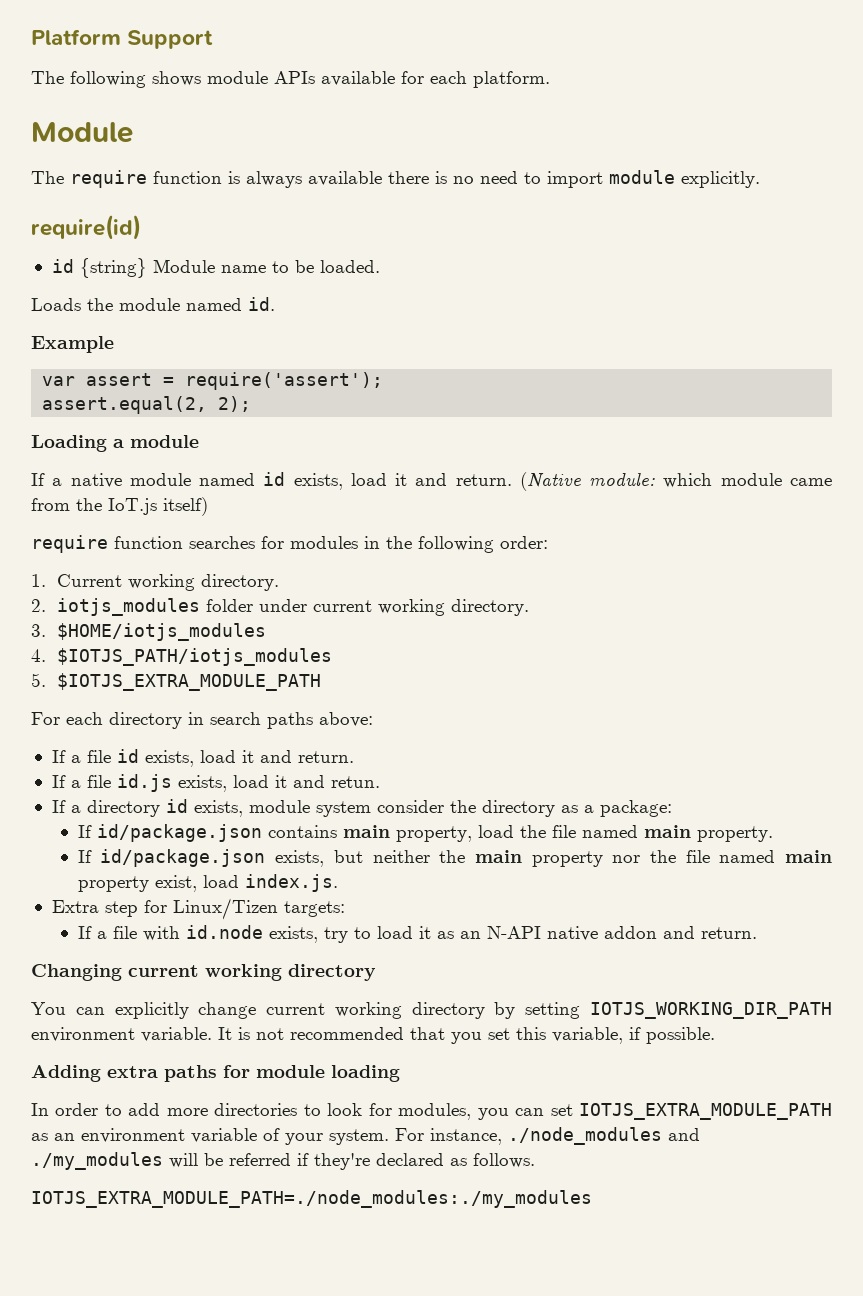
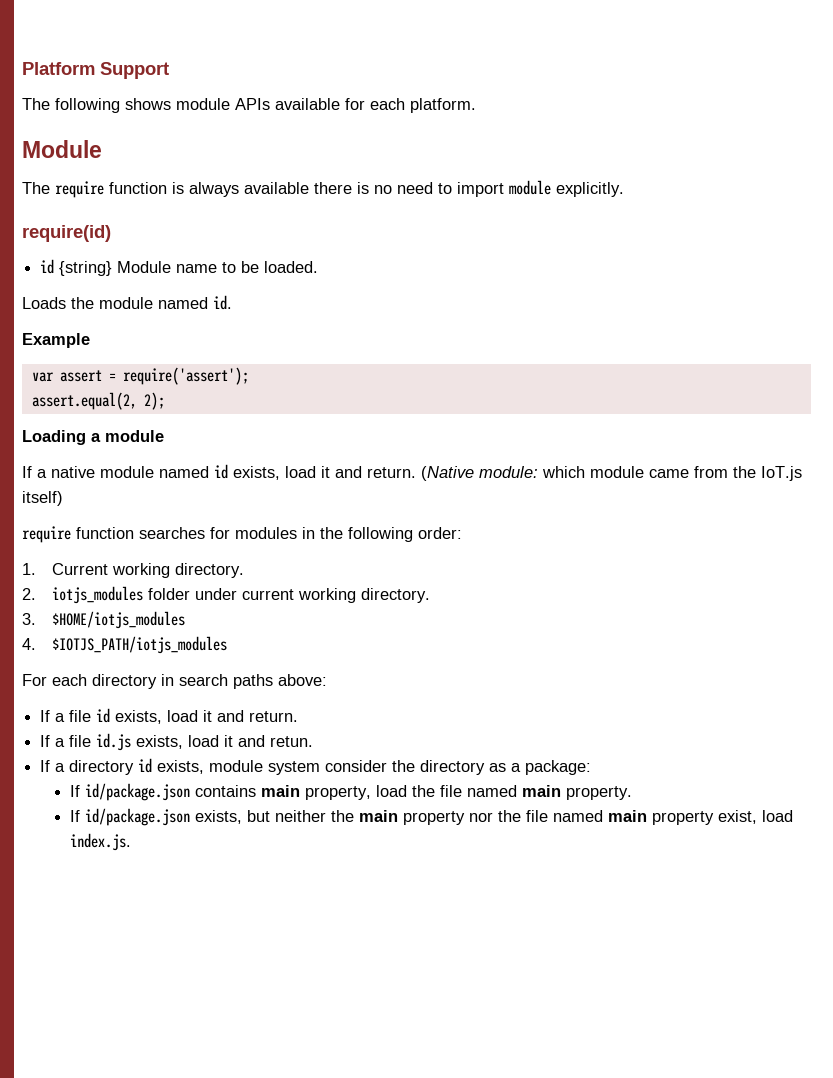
- 5. $IOTJS_EXTRA_MODULE_PATH
- Extra step for Linux/Tizen targets:
- If a file with id.node exists, try to load it as an N-API native addon and return.
- Changing current working directory
- You can explicitly change current working directory by setting IOTJS_WORKING_DIR_PATH environment variable. It is not recommended that you set this variable, if possible.
- Adding extra paths for module loading
- In order to add more directories to look for modules, you can set IOTJS_EXTRA_MODULE_PATH as an environment variable of your system. For instance, ./node_modules and ./my_modules will be referred if they're declared as follows.
- IOTJS_EXTRA_MODULE_PATH=./node_modules:./my_modules

